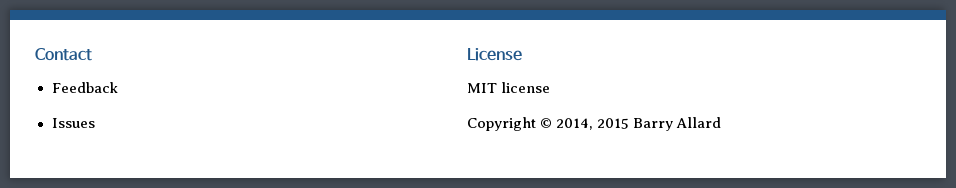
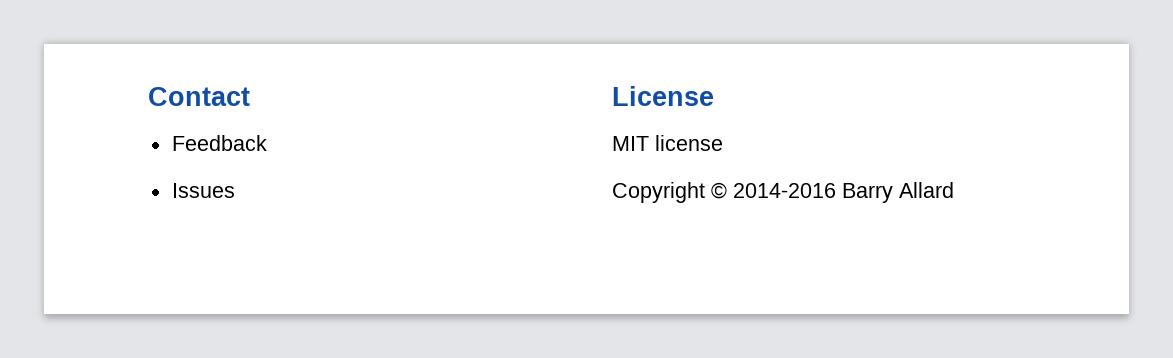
- Copyright © 2014, 2015 Barry Allard
+ Copyright © 2014-2016 Barry Allard

